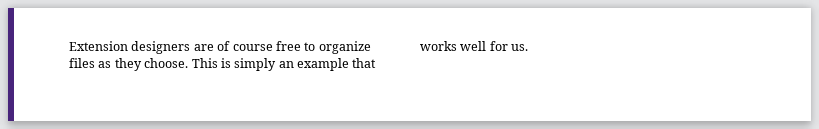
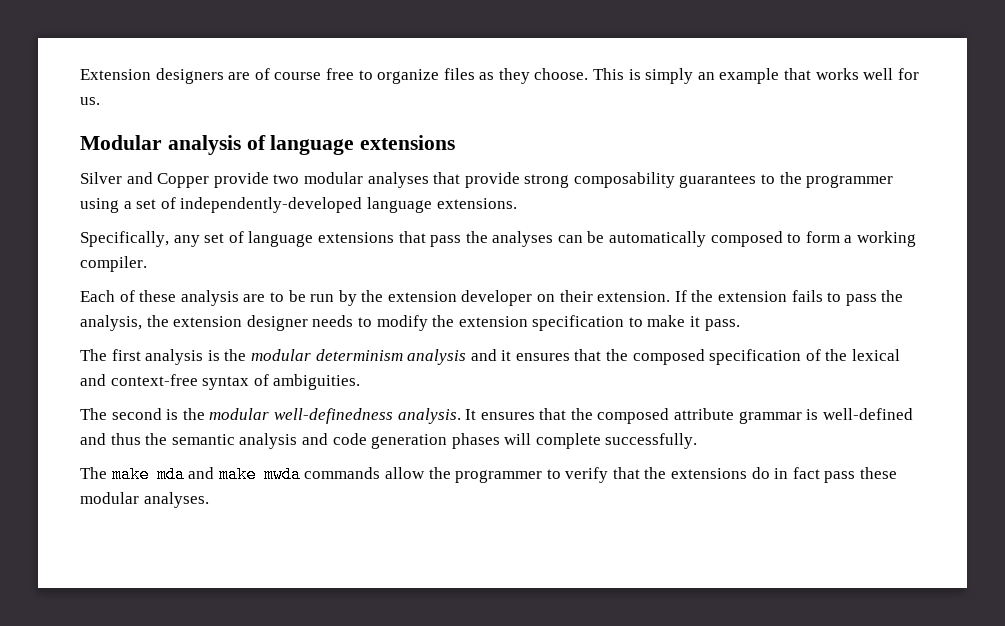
+ Modular analysis of language extensions
+ Silver and Copper provide two modular analyses that provide strong composability guarantees to the programmer using a set of independently-developed language extensions.
+ Specifically, any set of language extensions that pass the analyses can be automatically composed to form a working compiler.
+ Each of these analysis are to be run by the extension developer on their extension. If the extension fails to pass the analysis, the extension designer needs to modify the extension specification to make it pass.
+ The first analysis is the modular determinism analysis and it ensures that the composed specification of the lexical and context-free syntax of ambiguities.
+ The second is the modular well-definedness analysis. It ensures that the composed attribute grammar is well-defined and thus the semantic analysis and code generation phases will complete successfully.
+ The make mda and make mwda commands allow the programmer to verify that the extensions do in fact pass these modular analyses.

